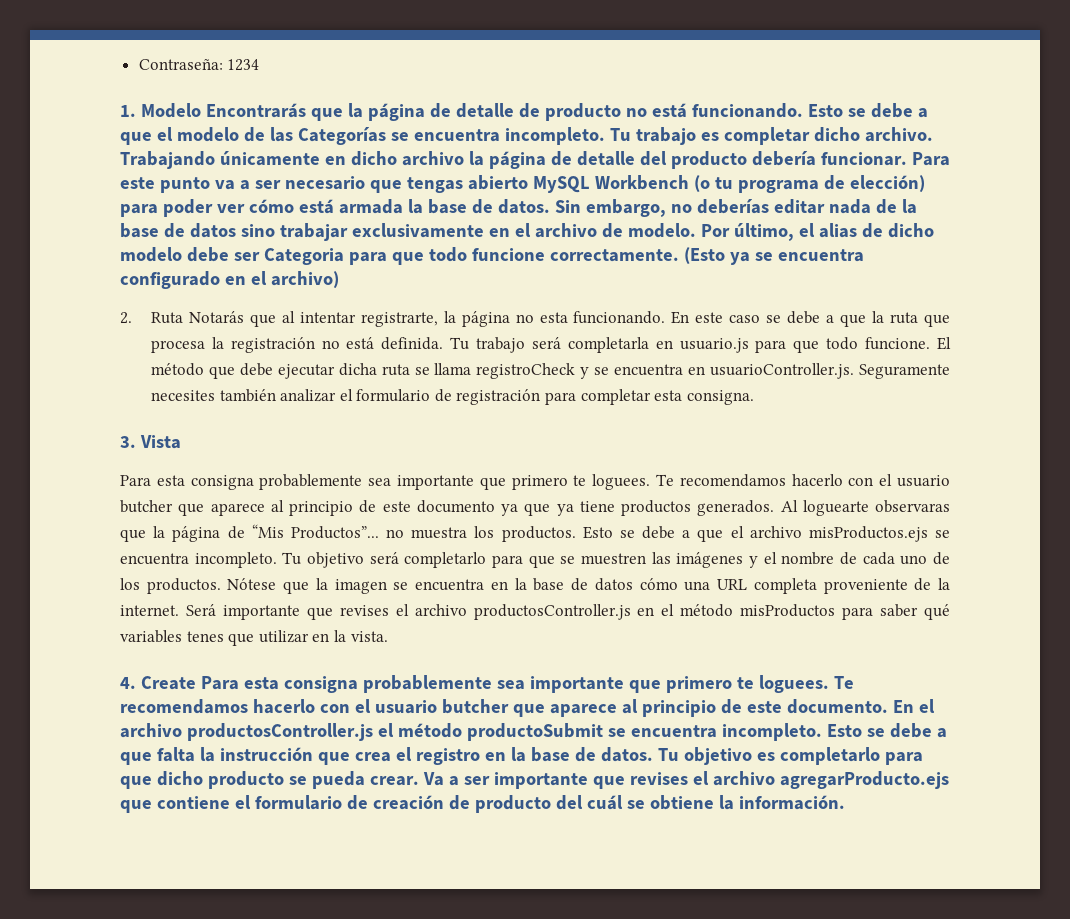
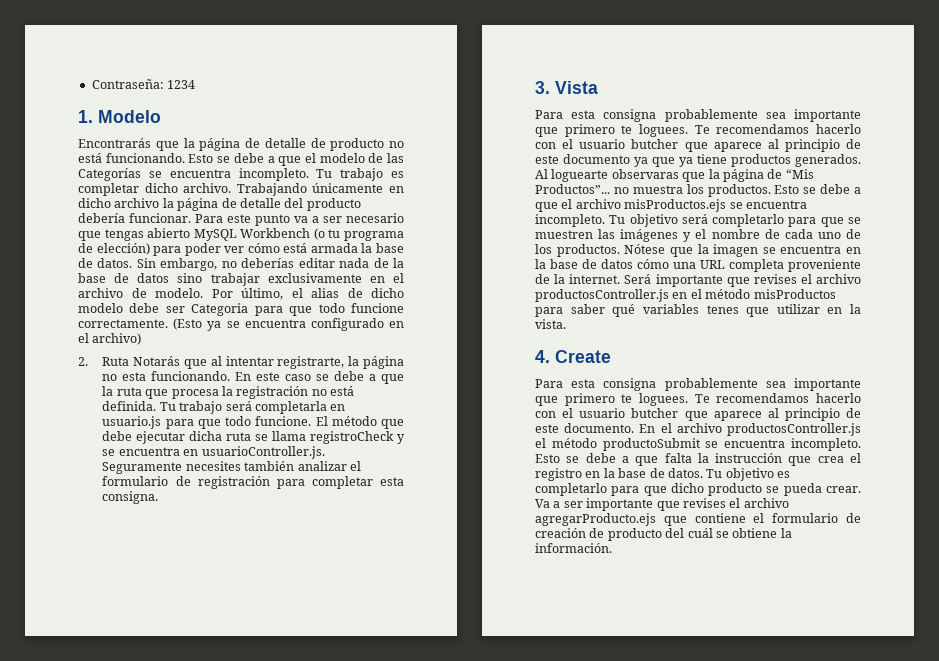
- 1. Modelo Encontrarás que la página de detalle de producto no está funcionando.
+ 1. Modelo
+ Encontrarás que la página de detalle de producto no está funcionando.
- 4. Create Para esta consigna probablemente sea importante que primero te loguees.
+ 4. Create
+ Para esta consigna probablemente sea importante que primero te loguees.

